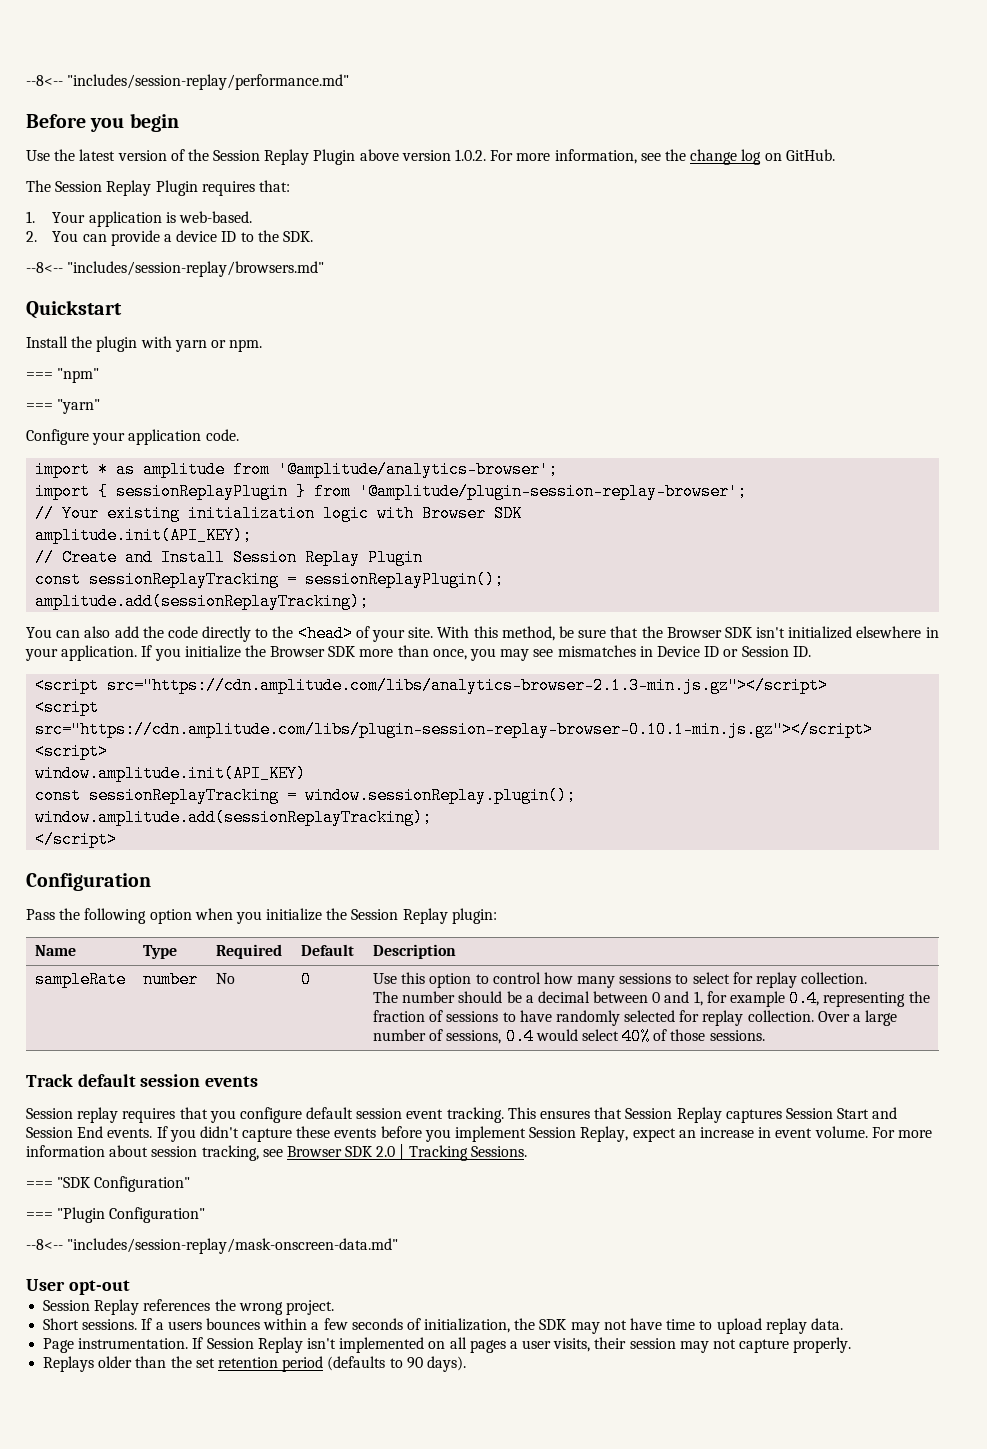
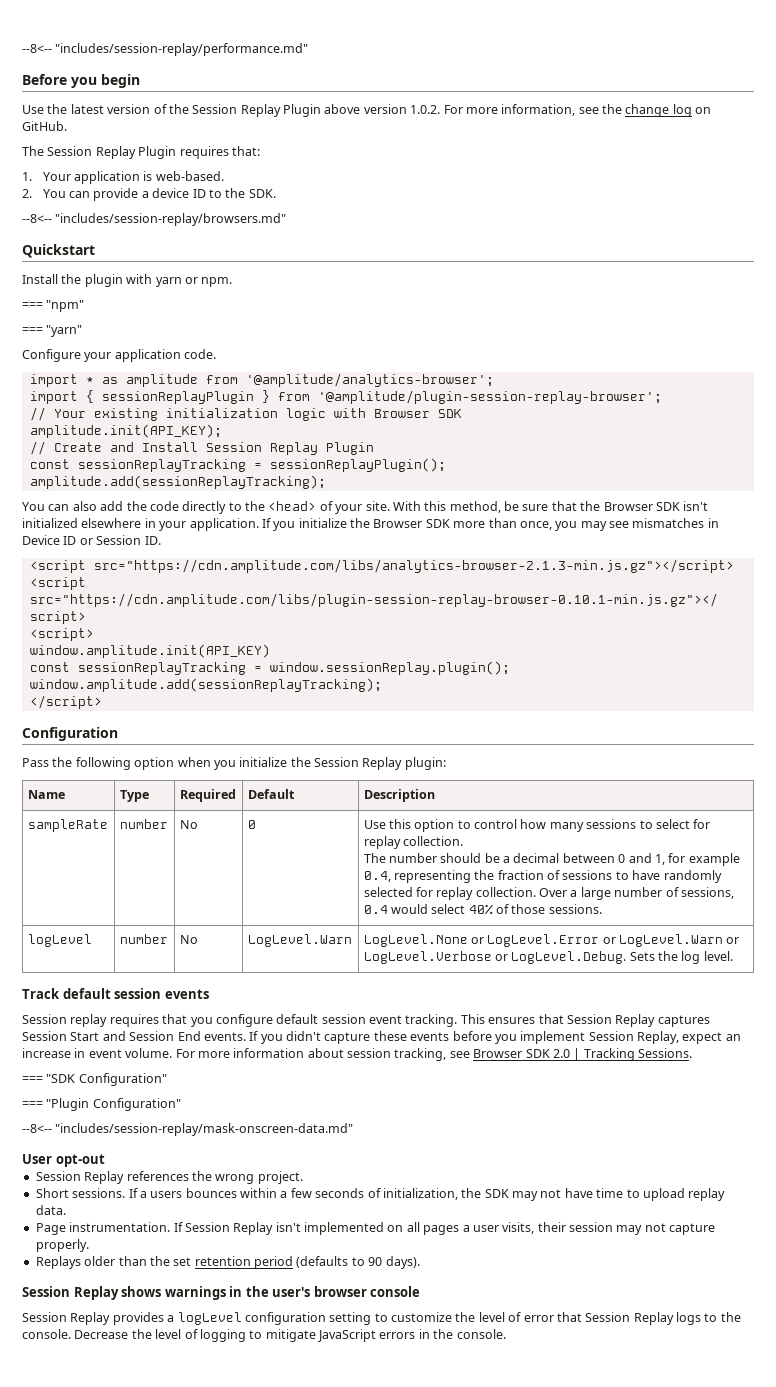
+ logLevel | number | No | LogLevel.Warn | LogLevel.None or LogLevel.Error or LogLevel.Warn or LogLevel.Verbose or LogLevel.Debug. Sets the log level.
+ Session Replay shows warnings in the user's browser console
+ Session Replay provides a logLevel configuration setting to customize the level of error that Session Replay logs to the console. Decrease the level of logging to mitigate JavaScript errors in the console.

